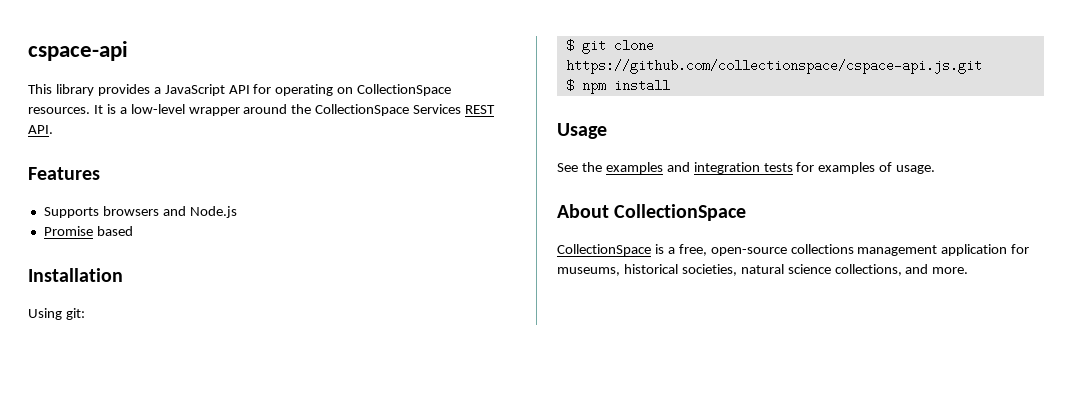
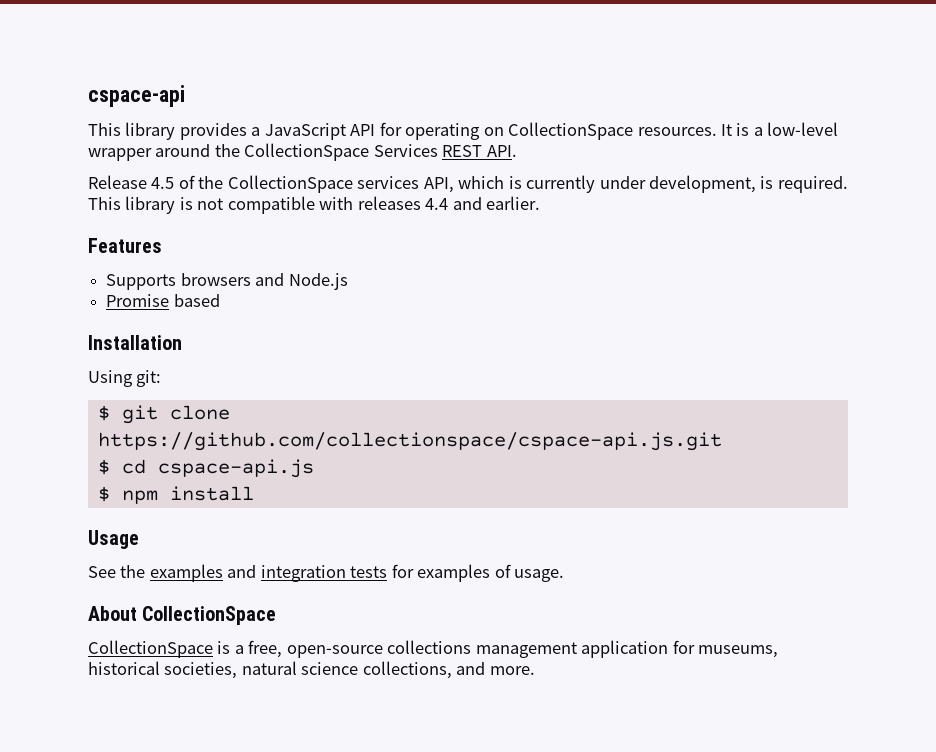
+ Release 4.5 of the CollectionSpace services API, which is currently under development, is required. This library is not compatible with releases 4.4 and earlier.
+ $ cd cspace-api.js

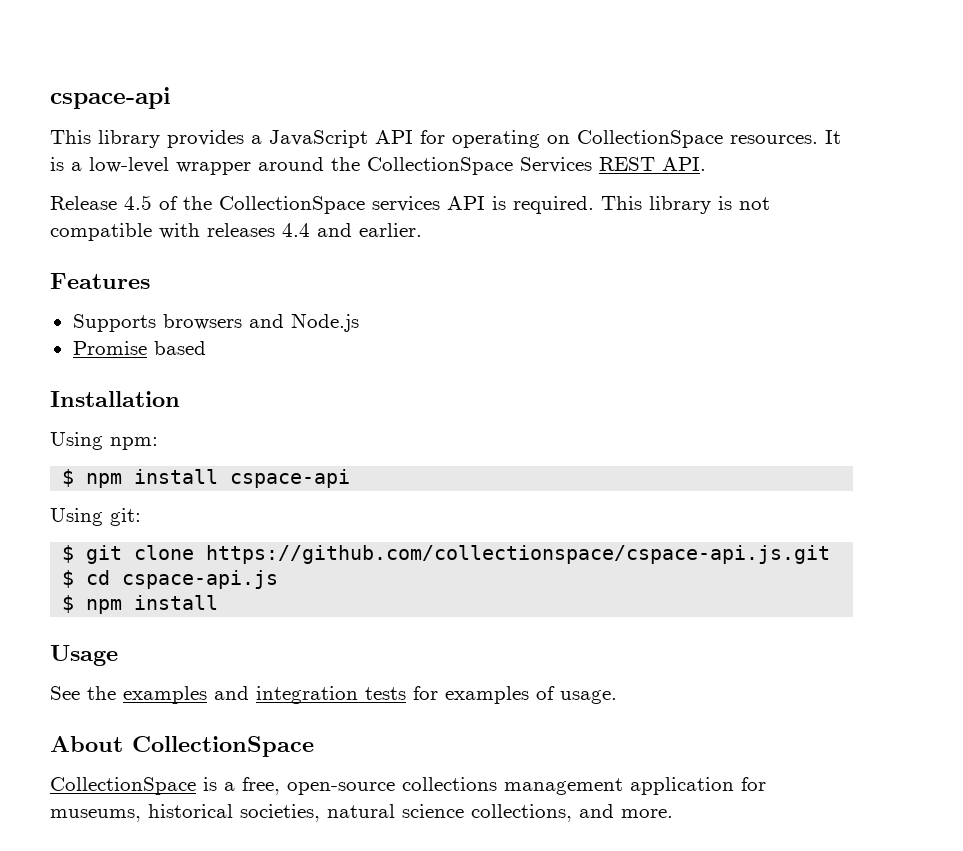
- Release 4.5 of the CollectionSpace services API, which is currently under development, is required.
+ Release 4.5 of the CollectionSpace services API is required.
+ Using npm:
+ $ npm install cspace-api

